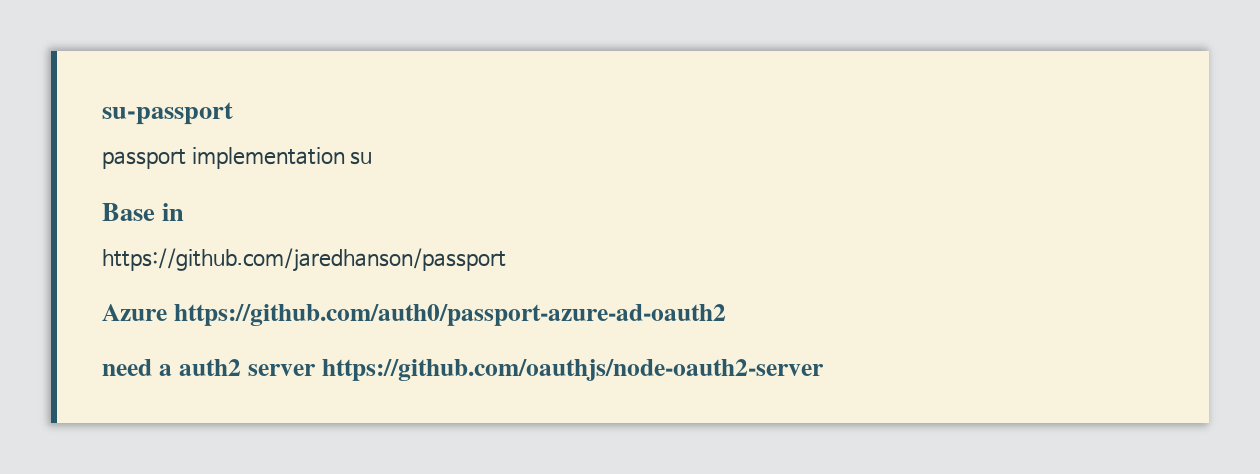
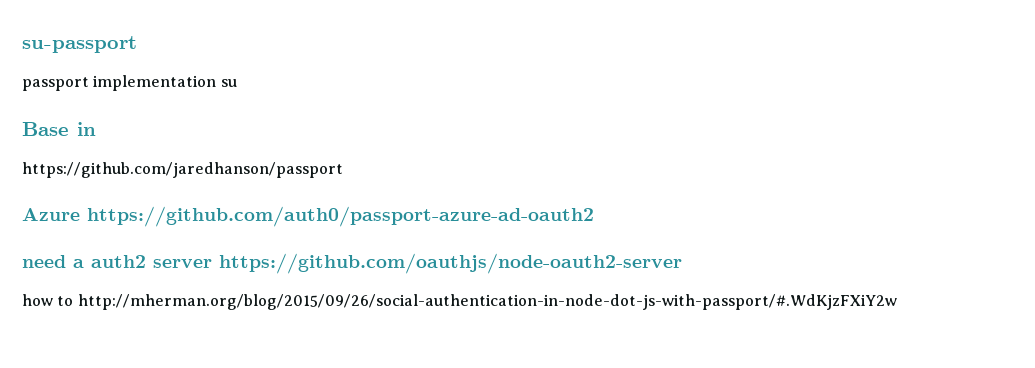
+ how to http://mherman.org/blog/2015/09/26/social-authentication-in-node-dot-js-with-passport/#.WdKjzFXiY2w

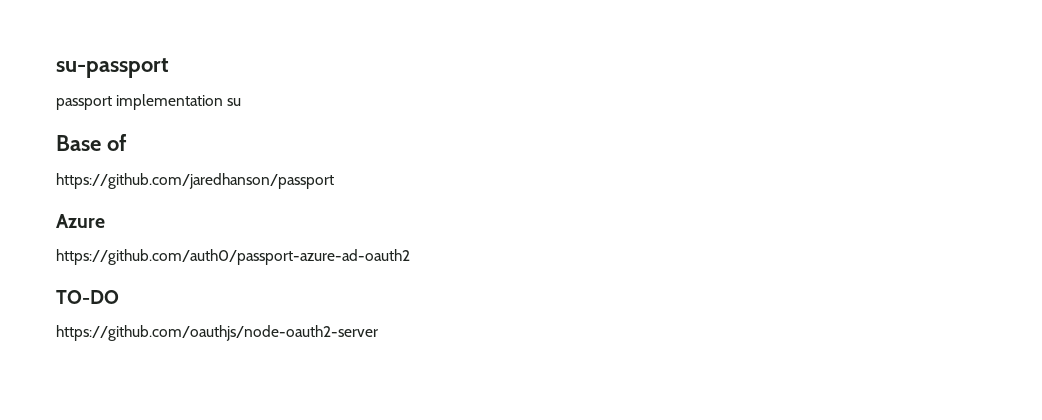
- Base in
+ Base of
- Azure https://github.com/auth0/passport-azure-ad-oauth2
+ Azure
+ https://github.com/auth0/passport-azure-ad-oauth2
- need a auth2 server https://github.com/oauthjs/node-oauth2-server
- how to http://mherman.org/blog/2015/09/26/social-authentication-in-node-dot-js-with-passport/#.WdKjzFXiY2w
+ TO-DO
+ https://github.com/oauthjs/node-oauth2-server

